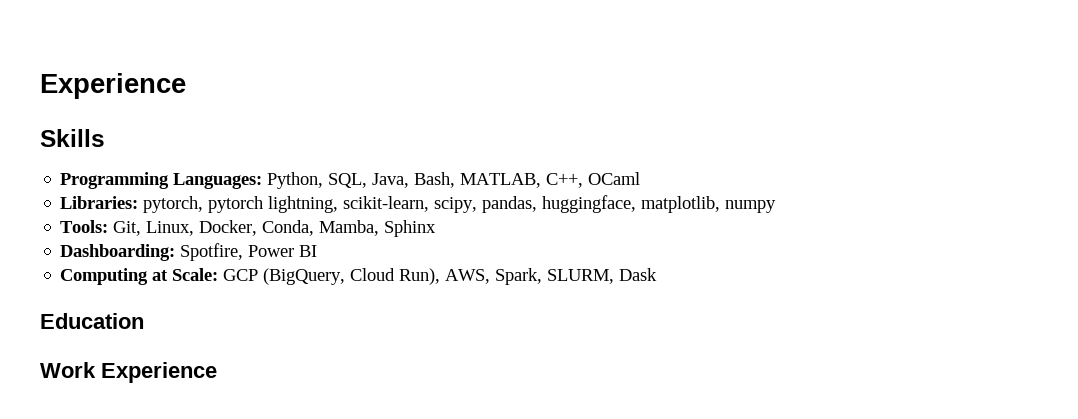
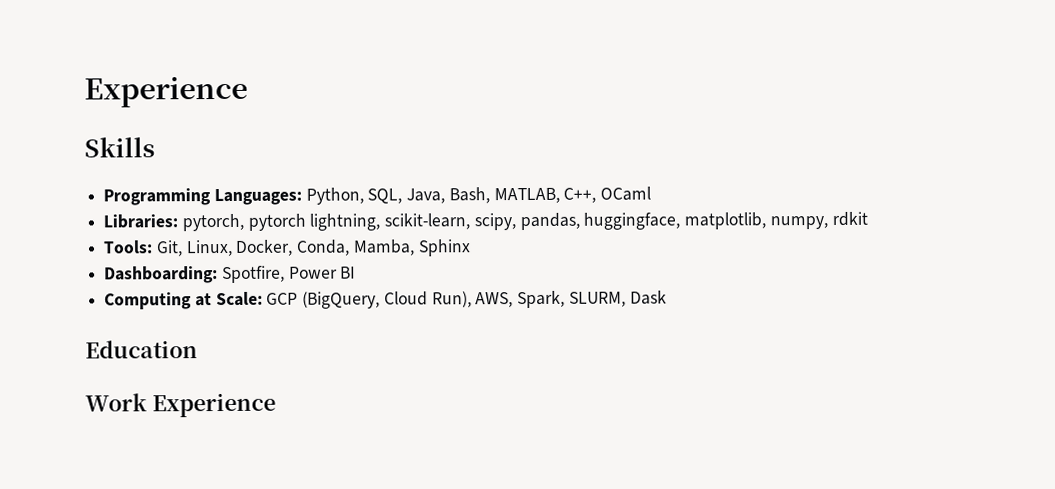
- Libraries: pytorch, pytorch lightning, scikit-learn, scipy, pandas, huggingface, matplotlib, numpy
+ Libraries: pytorch, pytorch lightning, scikit-learn, scipy, pandas, huggingface, matplotlib, numpy, rdkit

